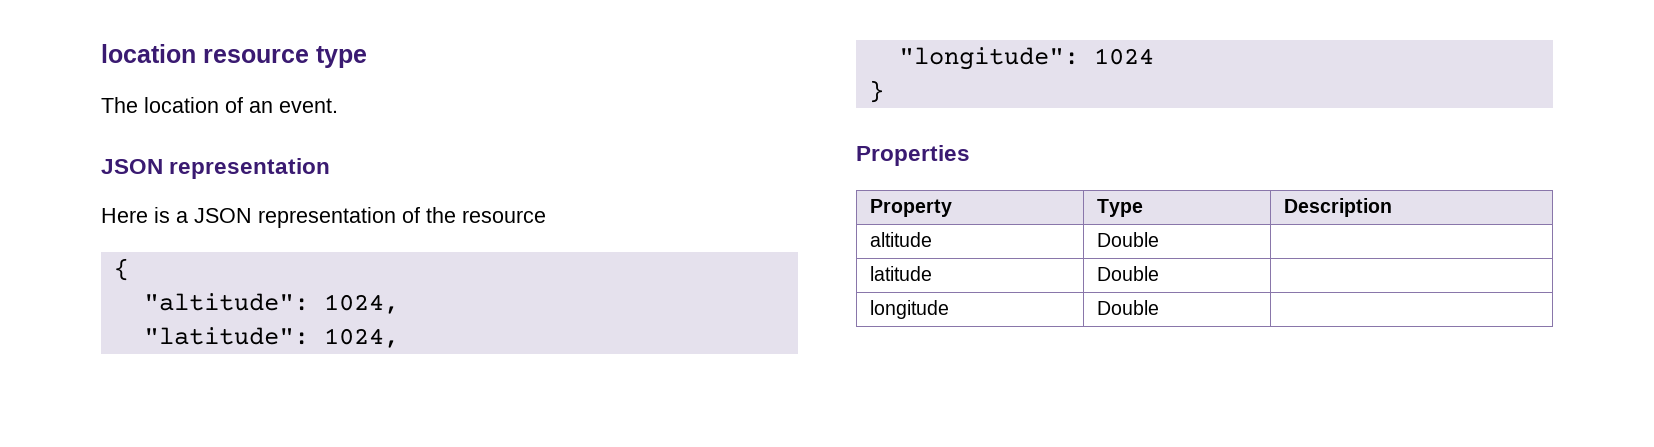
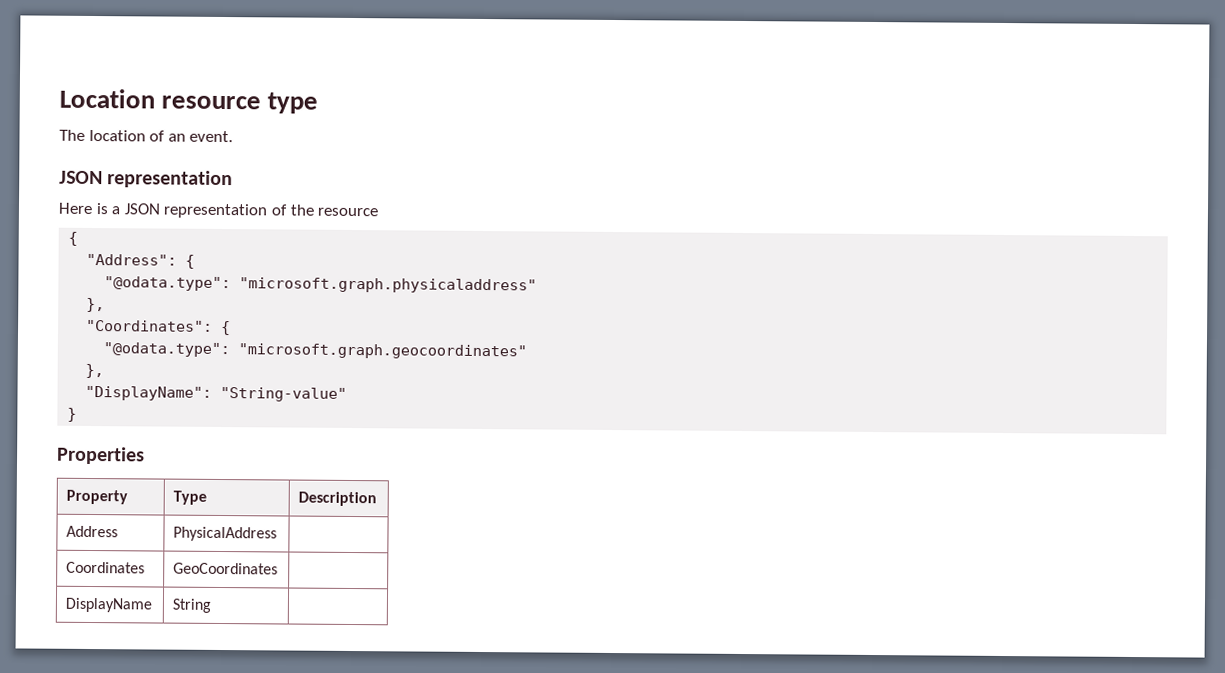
- location resource type
+ Location resource type
- "altitude": 1024,
- "latitude": 1024,
- "longitude": 1024
+ "Address": {
+ "@odata.type": "microsoft.graph.physicaladdress"
+ },
+ "Coordinates": {
+ "@odata.type": "microsoft.graph.geocoordinates"
+ },
+ "DisplayName": "String-value"
- altitude | Double |
- latitude | Double |
- longitude | Double |
+ Address | PhysicalAddress |
+ Coordinates | GeoCoordinates |
+ DisplayName | String |

